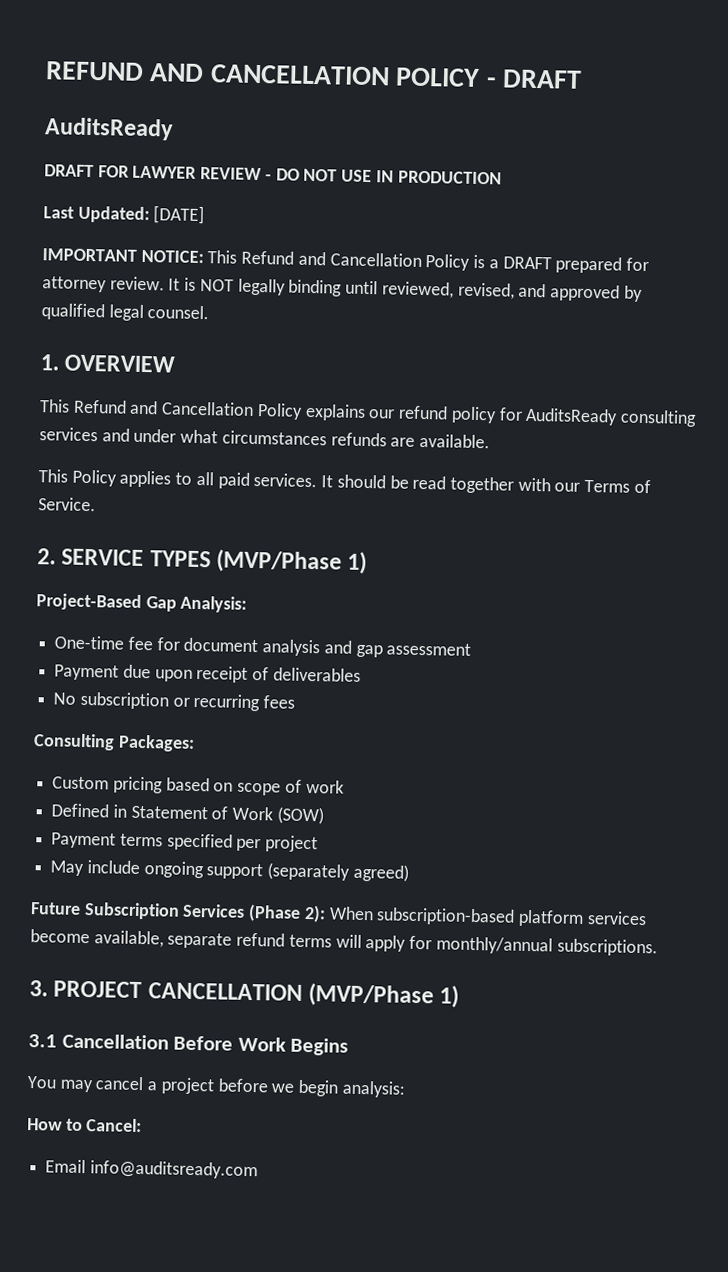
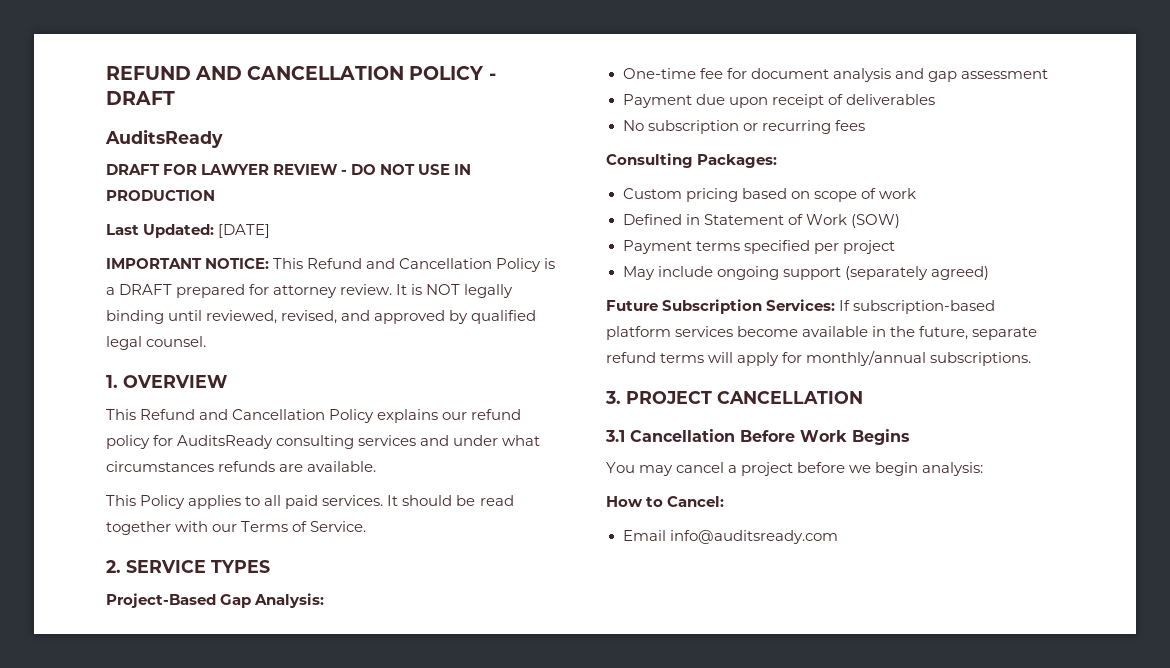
- 2. SERVICE TYPES (MVP/Phase 1)
+ 2. SERVICE TYPES
- Future Subscription Services (Phase 2): When subscription-based platform services become available, separate refund terms will apply for monthly/annual subscriptions.
+ Future Subscription Services: If subscription-based platform services become available in the future, separate refund terms will apply for monthly/annual subscriptions.
- 3. PROJECT CANCELLATION (MVP/Phase 1)
+ 3. PROJECT CANCELLATION

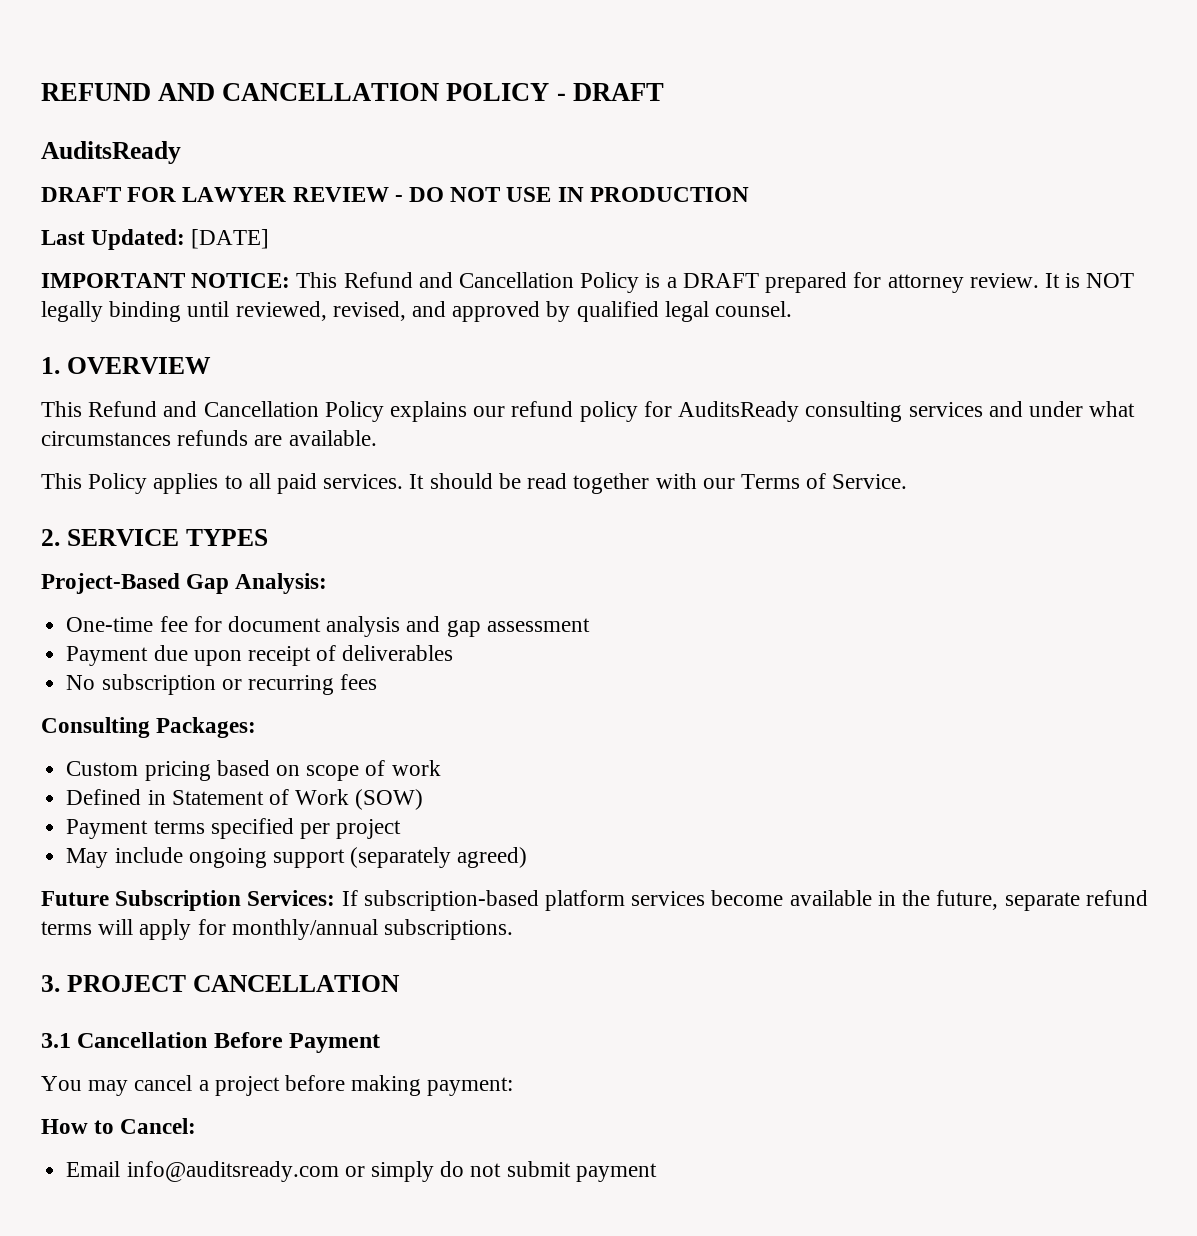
- 3.1 Cancellation Before Work Begins
+ 3.1 Cancellation Before Payment
- You may cancel a project before we begin analysis:
+ You may cancel a project before making payment:
- Email info@auditsready.com
+ Email info@auditsready.com or simply do not submit payment

